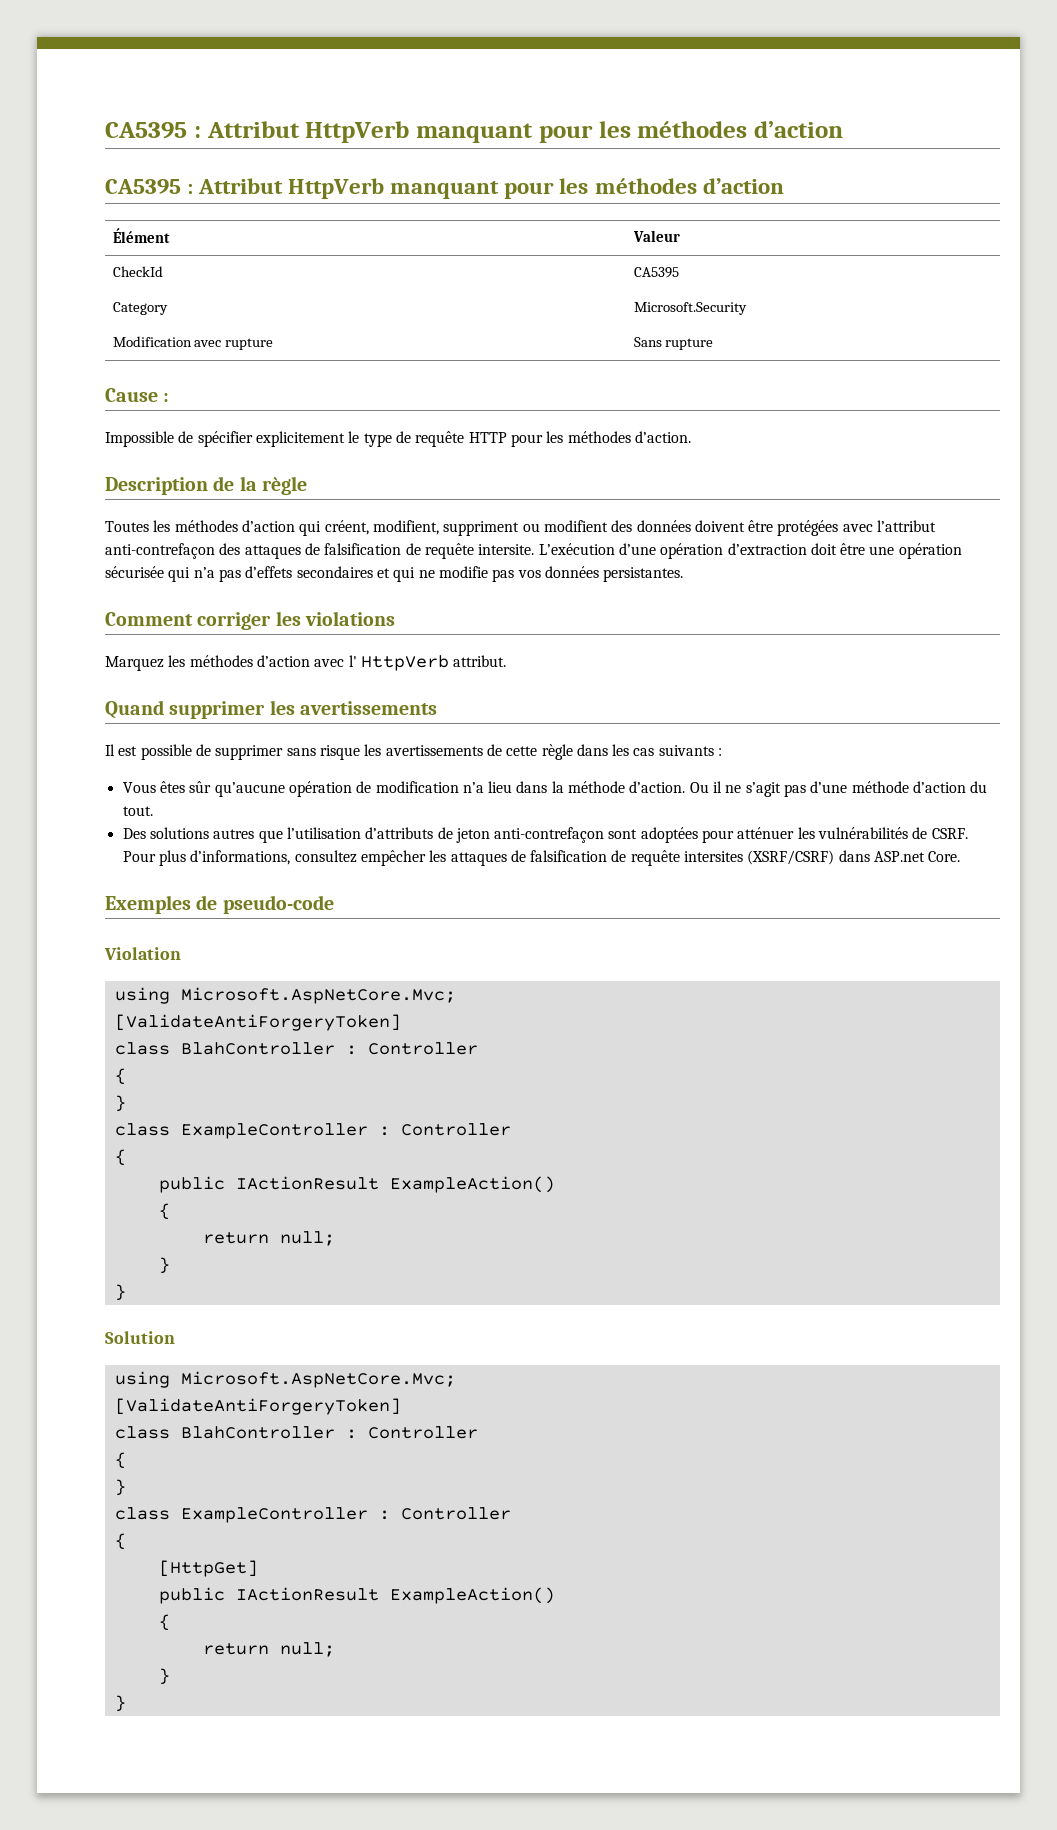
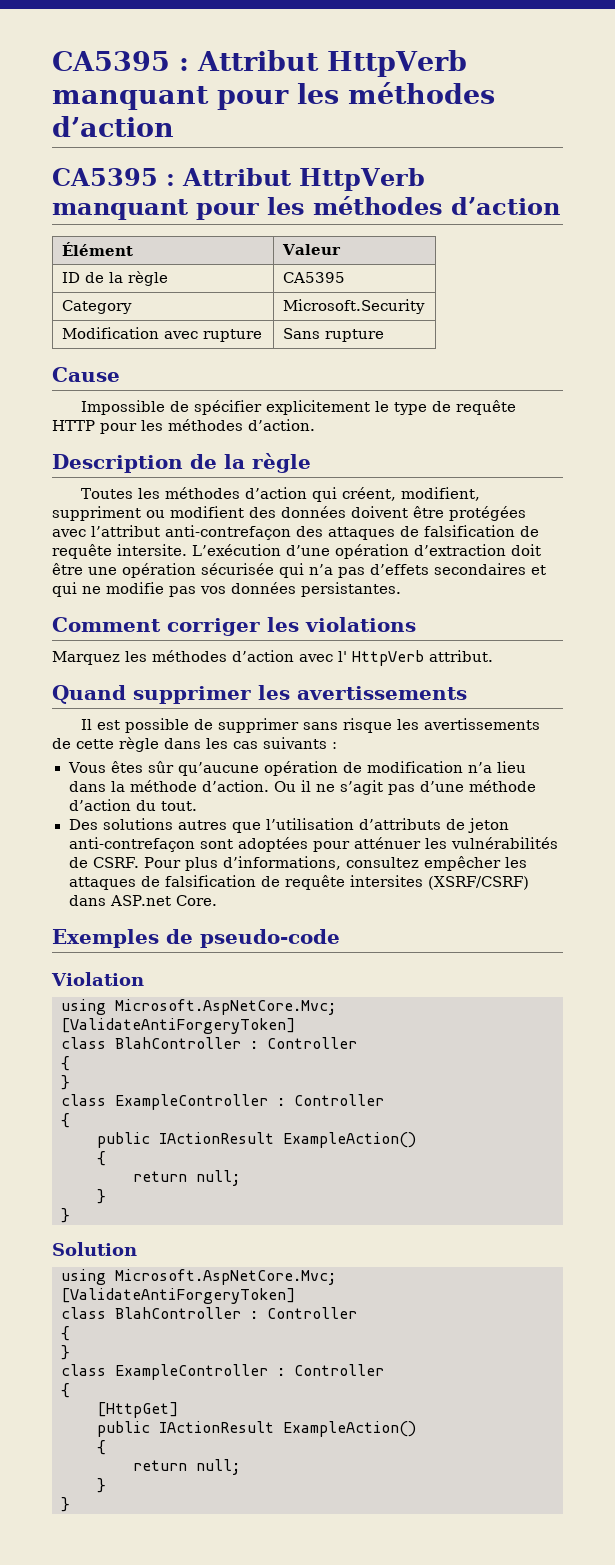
- CheckId | CA5395
+ ID de la règle | CA5395
- Cause :
+ Cause

